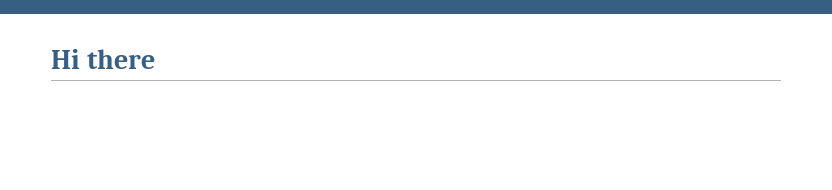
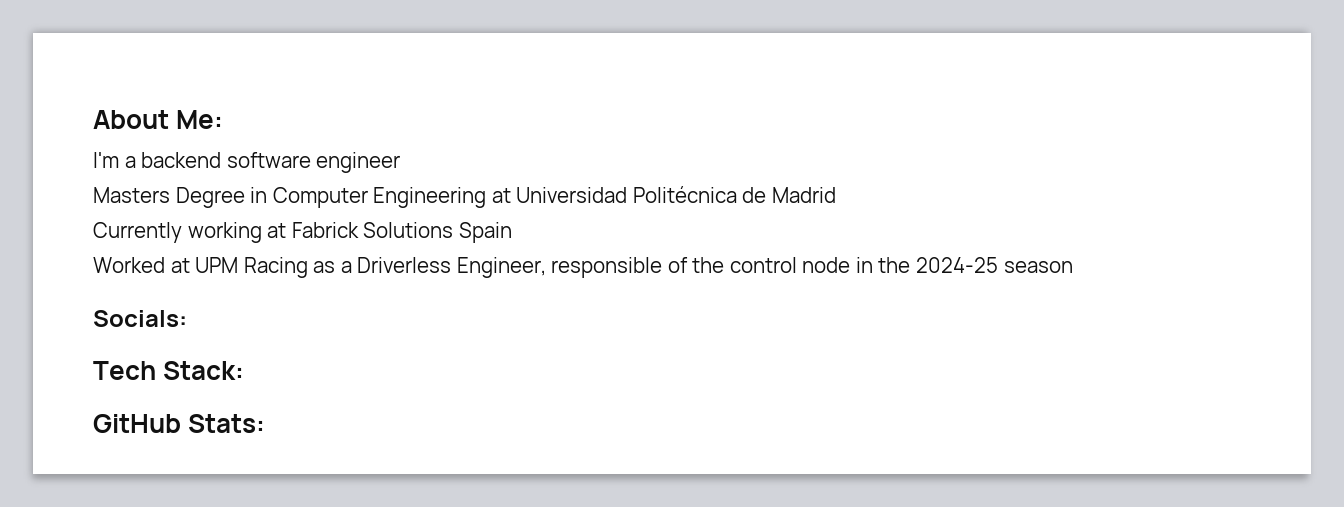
- Hi there
+ About Me:
+ I'm a backend software engineer
+ Masters Degree in Computer Engineering at Universidad Politécnica de Madrid
+ Currently working at Fabrick Solutions Spain
+ Worked at UPM Racing as a Driverless Engineer, responsible of the control node in the 2024-25 season
+ Socials:
+ Tech Stack:
+ GitHub Stats:

